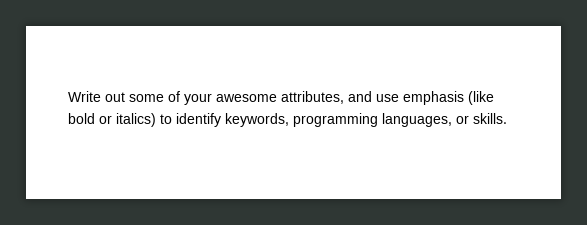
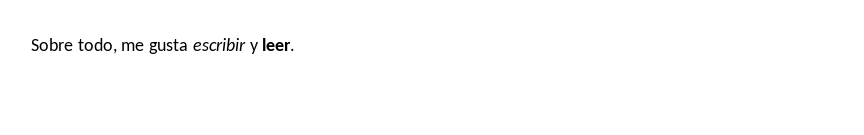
- Write out some of your awesome attributes, and use emphasis (like bold or italics) to identify keywords, programming languages, or skills.
+ Sobre todo, me gusta escribir y leer.

